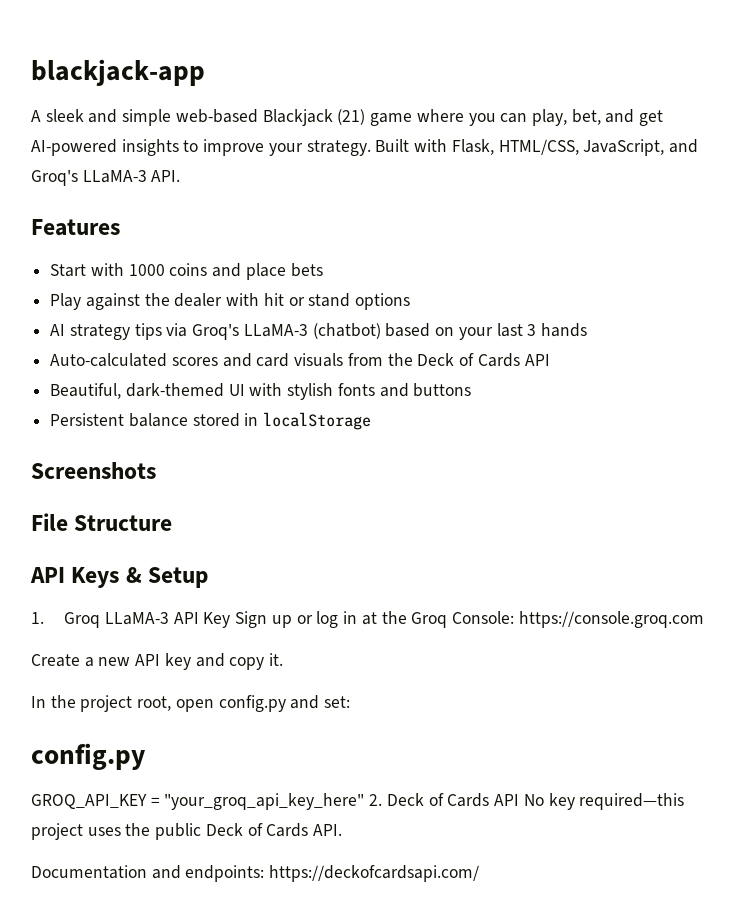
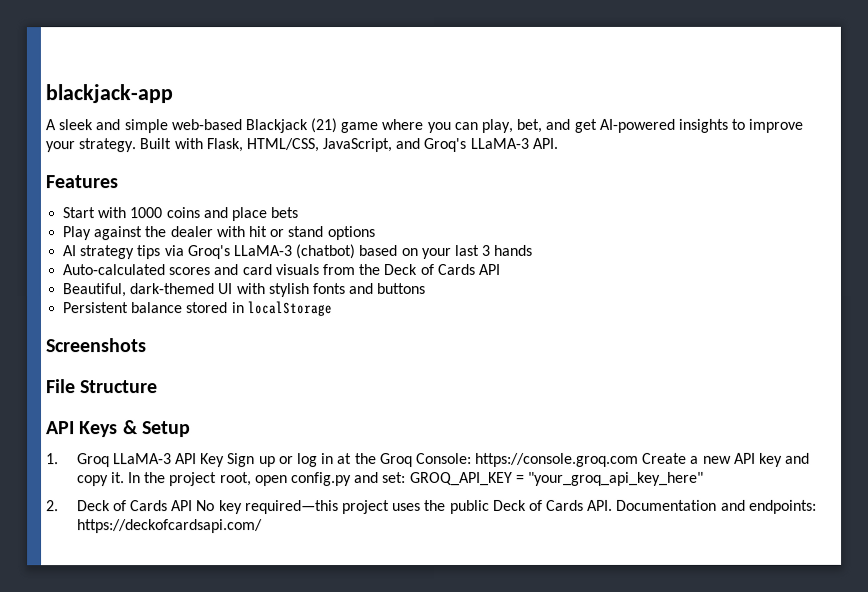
- 1. Groq LLaMA-3 API Key Sign up or log in at the Groq Console: https://console.groq.com
- Create a new API key and copy it.
- In the project root, open config.py and set:
- config.py
- GROQ_API_KEY = "your_groq_api_key_here" 2. Deck of Cards API No key required—this project uses the public Deck of Cards API.
- Documentation and endpoints: https://deckofcardsapi.com/
+ 1. Groq LLaMA-3 API Key Sign up or log in at the Groq Console: https://console.groq.com Create a new API key and copy it. In the project root, open config.py and set: GROQ_API_KEY = "your_groq_api_key_here"
+ 2. Deck of Cards API No key required—this project uses the public Deck of Cards API. Documentation and endpoints: https://deckofcardsapi.com/

